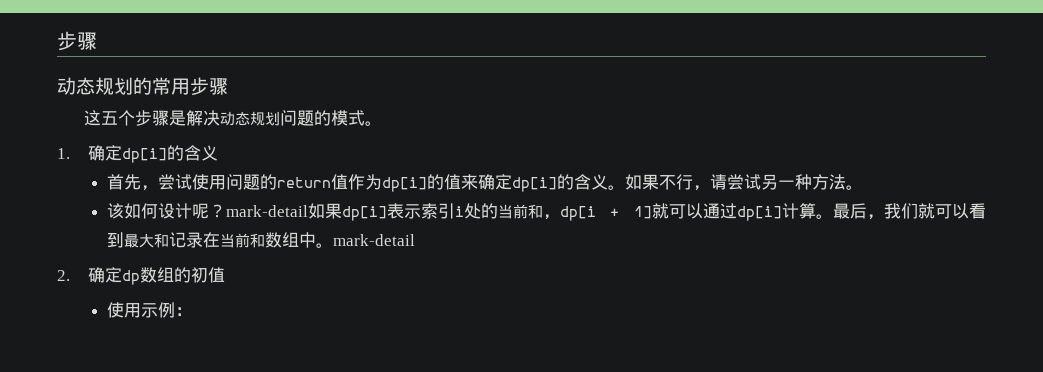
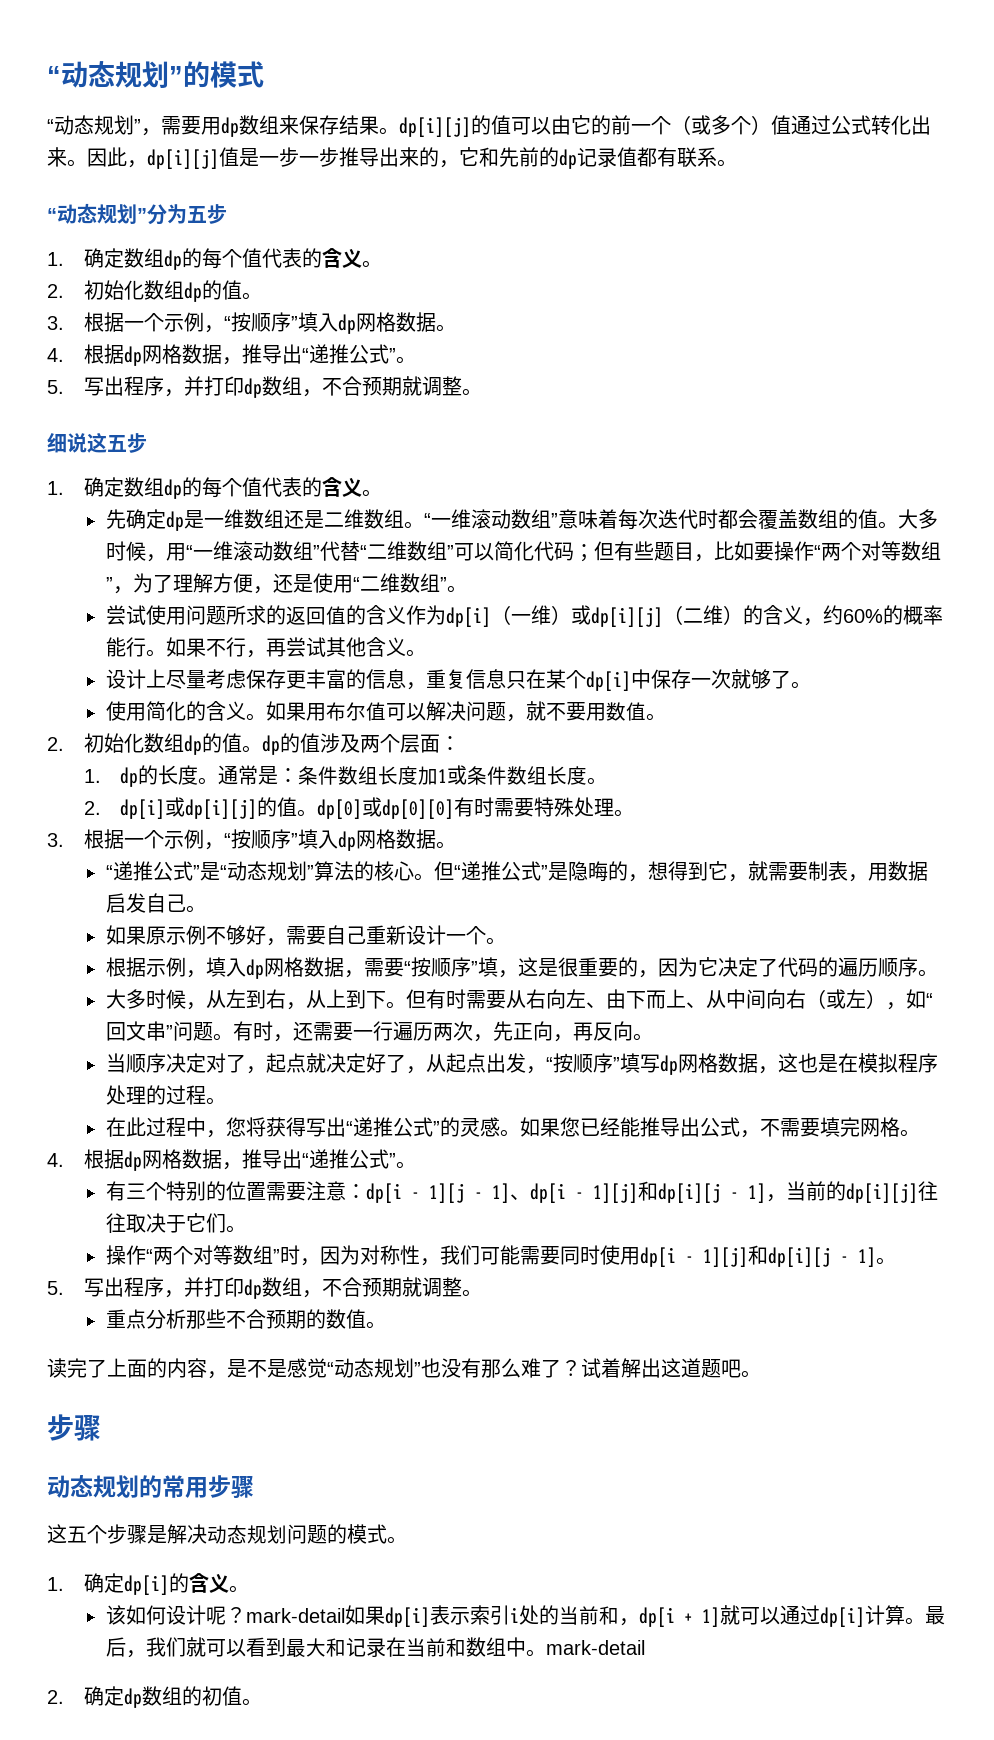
+ “动态规划”的模式
+ “动态规划”，需要用dp数组来保存结果。dp[i][j]的值可以由它的前一个（或多个）值通过公式转化出来。因此，dp[i][j]值是一步一步推导出来的，它和先前的dp记录值都有联系。
+ “动态规划”分为五步
+ 1.确定数组dp的每个值代表的含义。
+ 2.初始化数组dp的值。
+ 3.根据一个示例，“按顺序”填入dp网格数据。
+ 4.根据dp网格数据，推导出“递推公式”。
+ 5.写出程序，并打印dp数组，不合预期就调整。
+ 细说这五步
+ 1.确定数组dp的每个值代表的含义。
+ 先确定dp是一维数组还是二维数组。“一维滚动数组”意味着每次迭代时都会覆盖数组的值。大多时候，用“一维滚动数组”代替“二维数组”可以简化代码；但有些题目，比如要操作“两个对等数组”，为了理解方便，还是使用“二维数组”。
+ 尝试使用问题所求的返回值的含义作为dp[i]（一维）或dp[i][j]（二维）的含义，约60%的概率能行。如果不行，再尝试其他含义。
+ 设计上尽量考虑保存更丰富的信息，重复信息只在某个dp[i]中保存一次就够了。
+ 使用简化的含义。如果用布尔值可以解决问题，就不要用数值。
+ 2.初始化数组dp的值。dp的值涉及两个层面：
+ 1. dp的长度。通常是：条件数组长度加1或条件数组长度。
+ 2. dp[i]或dp[i][j]的值。dp[0]或dp[0][0]有时需要特殊处理。
+ 3.根据一个示例，“按顺序”填入dp网格数据。
+ “递推公式”是“动态规划”算法的核心。但“递推公式”是隐晦的，想得到它，就需要制表，用数据启发自己。
+ 如果原示例不够好，需要自己重新设计一个。
+ 根据示例，填入dp网格数据，需要“按顺序”填，这是很重要的，因为它决定了代码的遍历顺序。
+ 大多时候，从左到右，从上到下。但有时需要从右向左、由下而上、从中间向右（或左），如“回文串”问题。有时，还需要一行遍历两次，先正向，再反向。
+ 当顺序决定对了，起点就决定好了，从起点出发，“按顺序”填写dp网格数据，这也是在模拟程序处理的过程。
+ 在此过程中，您将获得写出“递推公式”的灵感。如果您已经能推导出公式，不需要填完网格。
+ 4.根据dp网格数据，推导出“递推公式”。
+ 有三个特别的位置需要注意：dp[i - 1][j - 1]、dp[i - 1][j]和dp[i][j - 1]，当前的dp[i][j]往往取决于它们。
+ 操作“两个对等数组”时，因为对称性，我们可能需要同时使用dp[i - 1][j]和dp[i][j - 1]。
+ 5.写出程序，并打印dp数组，不合预期就调整。
+ 重点分析那些不合预期的数值。
+ 读完了上面的内容，是不是感觉“动态规划”也没有那么难了？试着解出这道题吧。
- 1.确定dp[i]的含义
- 首先，尝试使用问题的return值作为dp[i]的值来确定dp[i]的含义。如果不行，请尝试另一种方法。
+ 1.确定dp[i]的含义。
- 2.确定dp数组的初值
- 使用示例：
+ 2.确定dp数组的初值。

